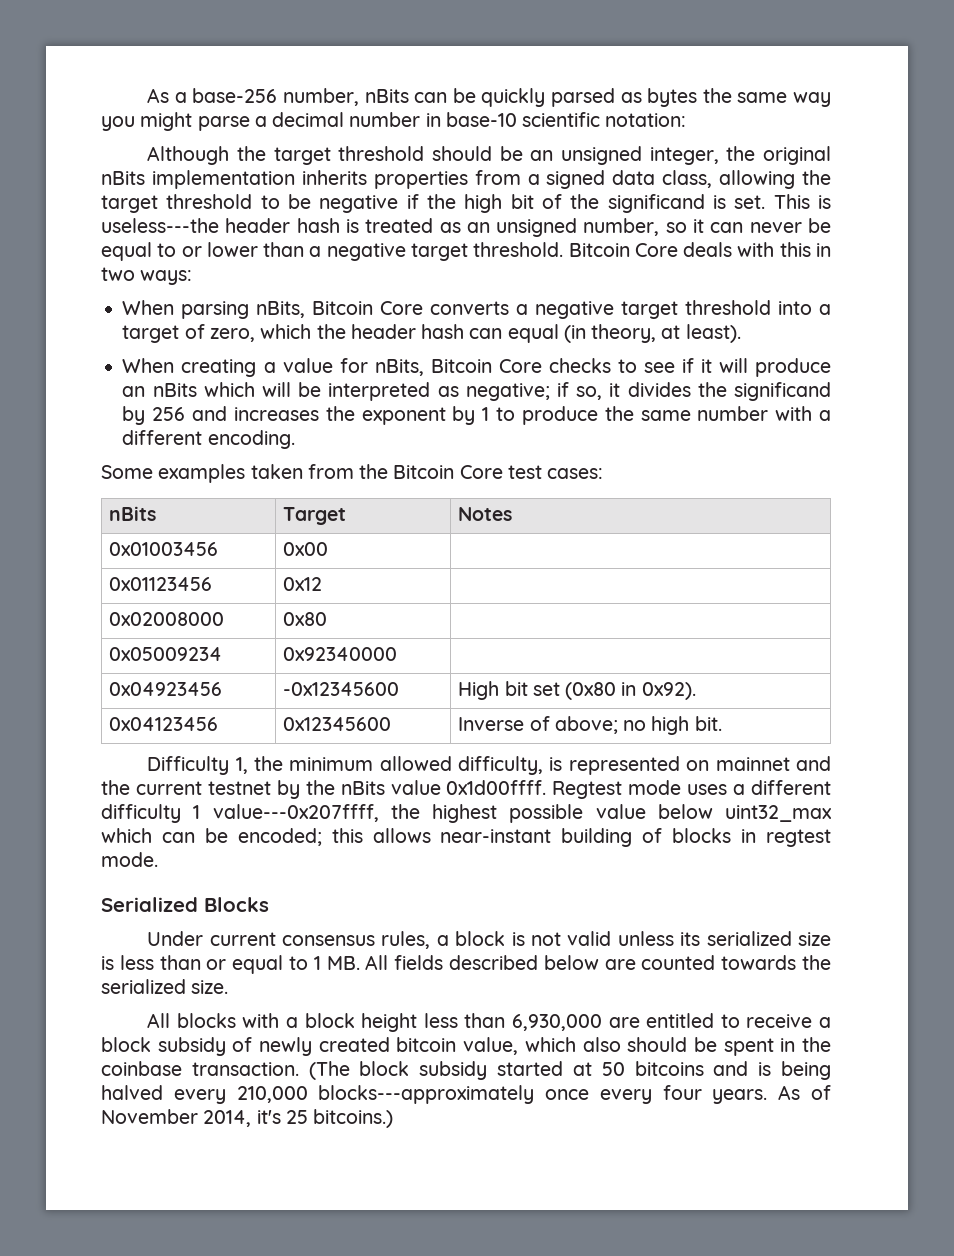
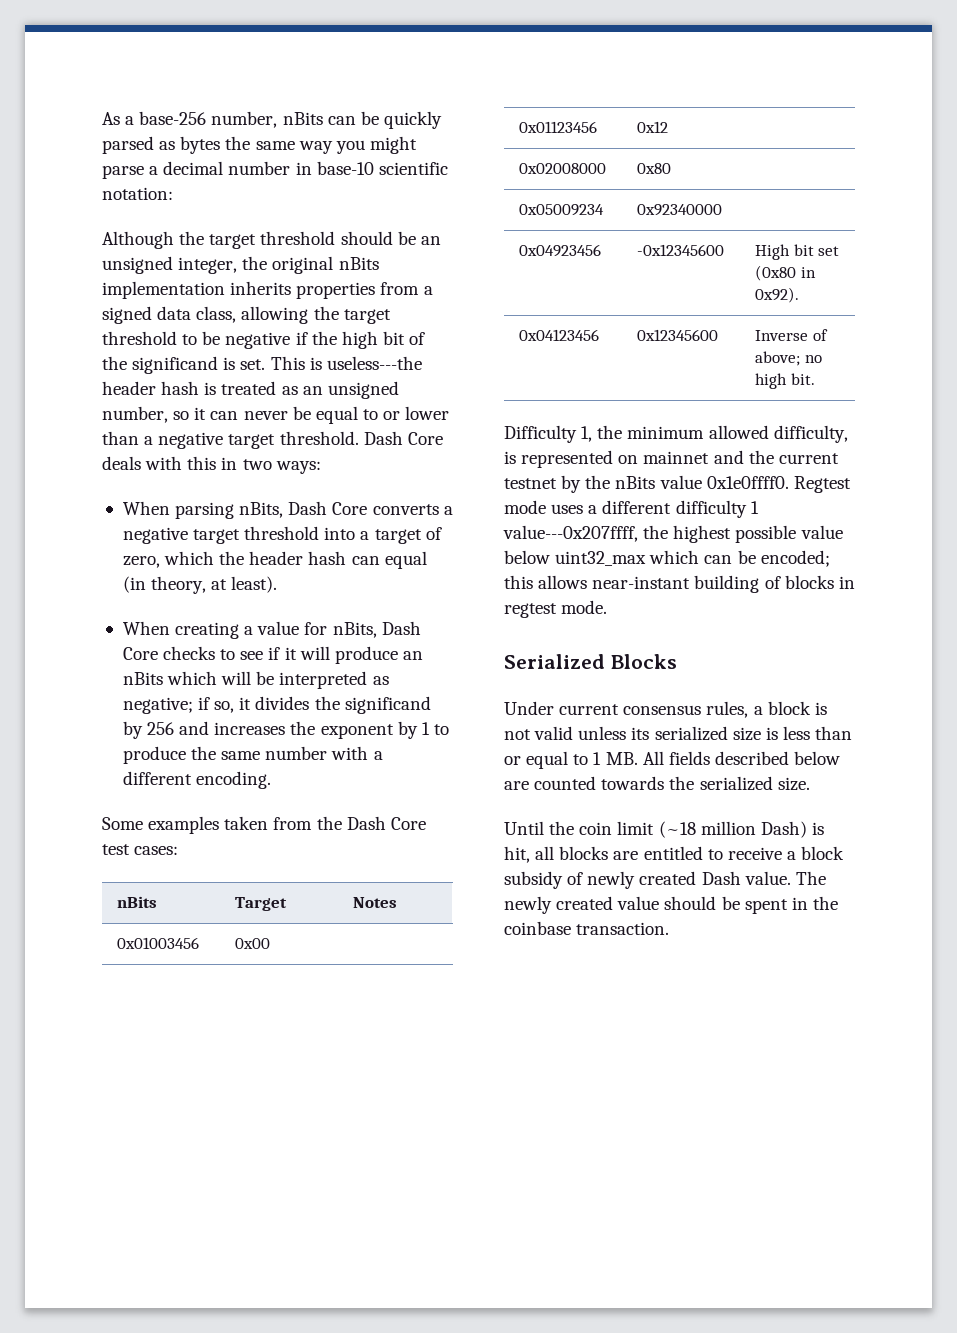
- Bitcoin Core deals with this in two ways:
+ Dash Core deals with this in two ways:
- When parsing nBits, Bitcoin Core converts a negative target threshold into a target of zero, which the header hash can equal (in theory, at least).
+ When parsing nBits, Dash Core converts a negative target threshold into a target of zero, which the header hash can equal (in theory, at least).
- When creating a value for nBits, Bitcoin Core checks to see if it will produce an nBits which will be interpreted as negative; if so, it divides the significand by 256 and increases the exponent by 1 to produce the same number with a different encoding.
+ When creating a value for nBits, Dash Core checks to see if it will produce an nBits which will be interpreted as negative; if so, it divides the significand by 256 and increases the exponent by 1 to produce the same number with a different encoding.
- Some examples taken from the Bitcoin Core test cases:
+ Some examples taken from the Dash Core test cases:
- Difficulty 1, the minimum allowed difficulty, is represented on mainnet and the current testnet by the nBits value 0x1d00ffff.
+ Difficulty 1, the minimum allowed difficulty, is represented on mainnet and the current testnet by the nBits value 0x1e0ffff0.
- All blocks with a block height less than 6,930,000 are entitled to receive a block subsidy of newly created bitcoin value, which also should be spent in the coinbase transaction. (The block subsidy started at 50 bitcoins and is being halved every 210,000 blocks---approximately once every four years. As of November 2014, it's 25 bitcoins.)
+ Until the coin limit (~18 million Dash) is hit, all blocks are entitled to receive a block subsidy of newly created Dash value. The newly created value should be spent in the coinbase transaction.

